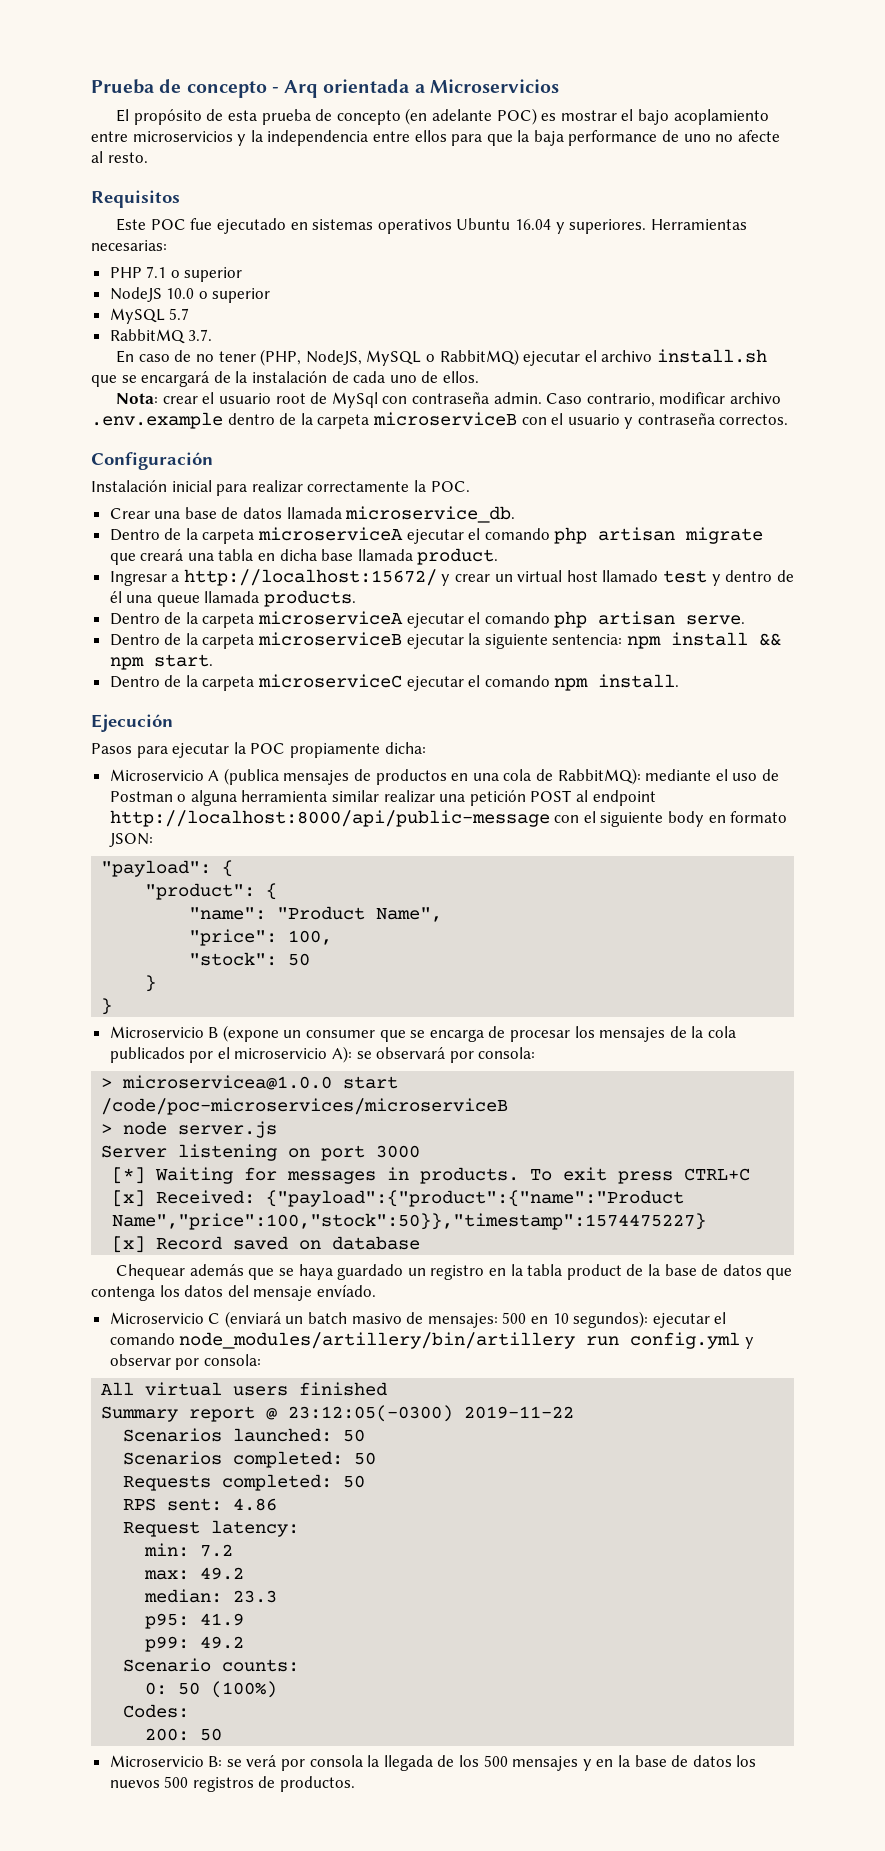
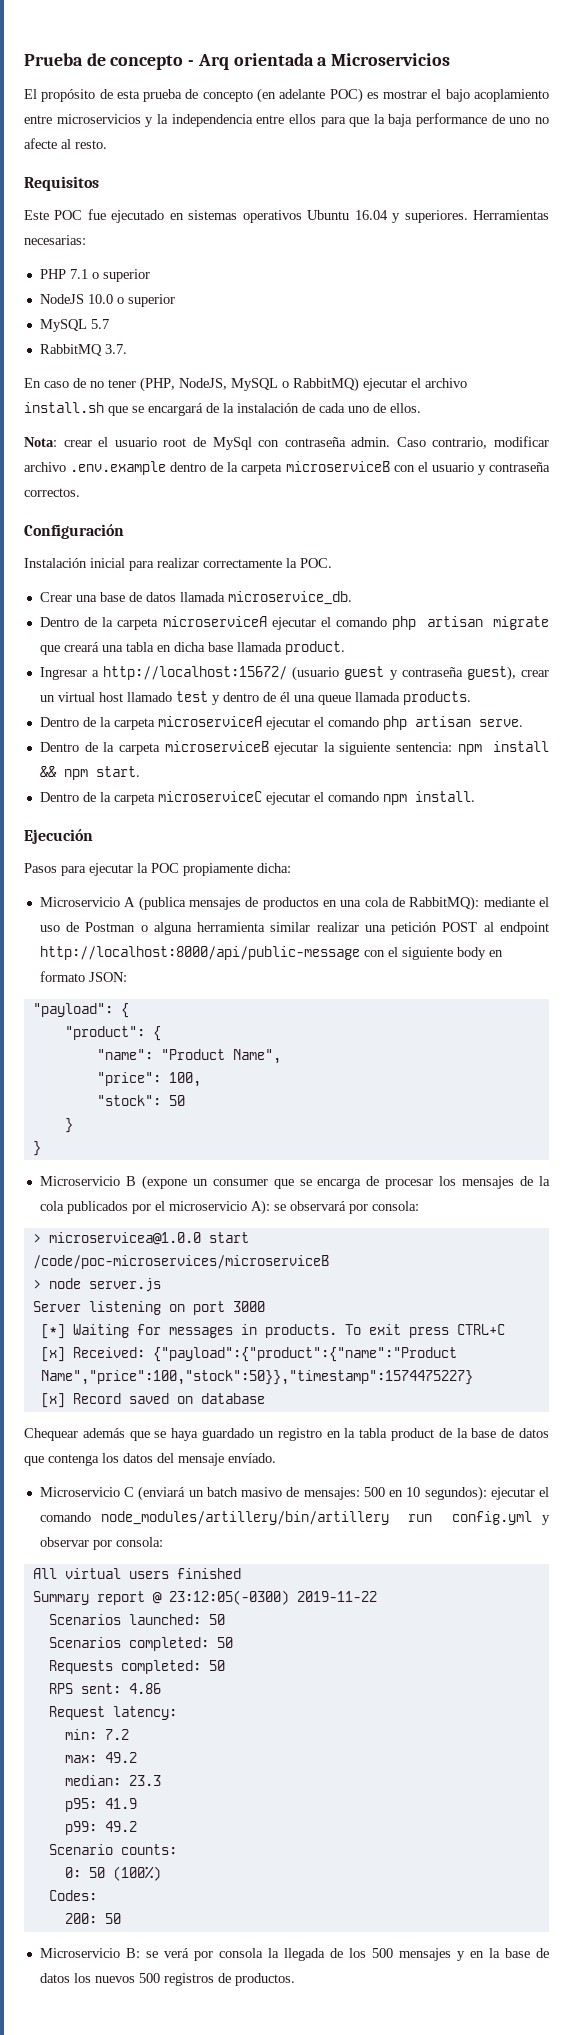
- Ingresar a http://localhost:15672/ y crear un virtual host llamado test y dentro de él una queue llamada products.
+ Ingresar a http://localhost:15672/ (usuario guest y contraseña guest), crear un virtual host llamado test y dentro de él una queue llamada products.

